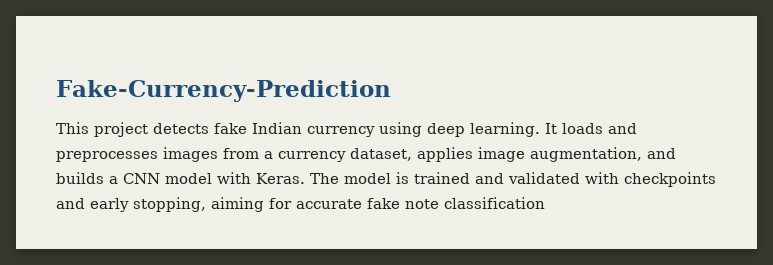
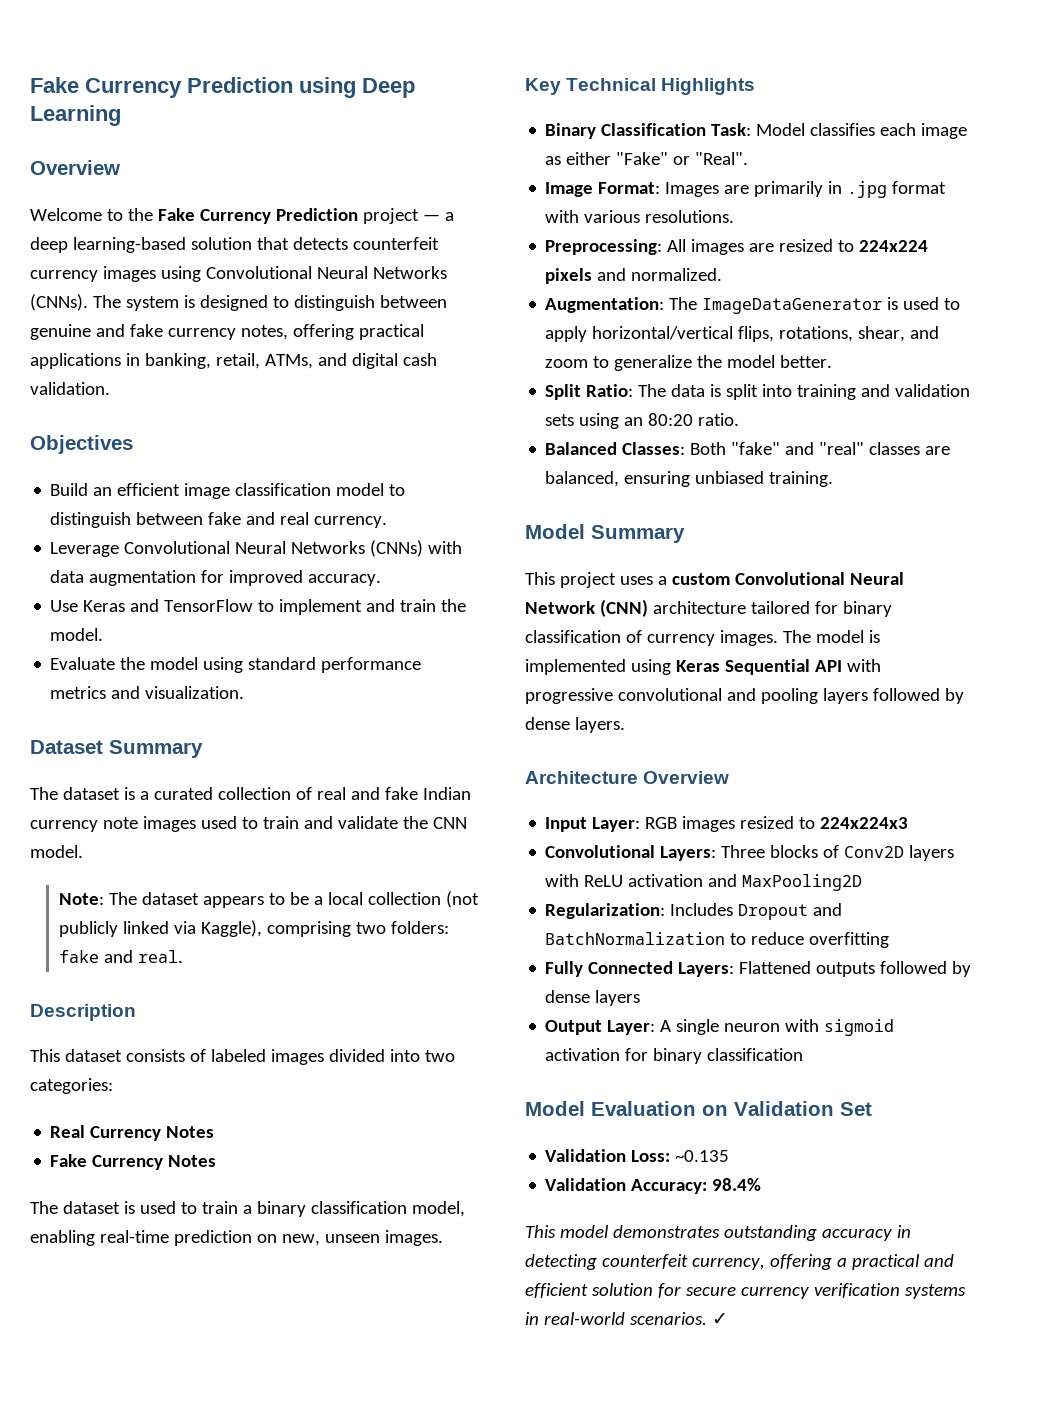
- Fake-Currency-Prediction
- This project detects fake Indian currency using deep learning. It loads and preprocesses images from a currency dataset, applies image augmentation, and builds a CNN model with Keras. The model is trained and validated with checkpoints and early stopping, aiming for accurate fake note classification
+ Fake Currency Prediction using Deep Learning
+ Overview
+ Welcome to the Fake Currency Prediction project — a deep learning-based solution that detects counterfeit currency images using Convolutional Neural Networks (CNNs). The system is designed to distinguish between genuine and fake currency notes, offering practical applications in banking, retail, ATMs, and digital cash validation.
+ Objectives
+ Build an efficient image classification model to distinguish between fake and real currency.
+ Leverage Convolutional Neural Networks (CNNs) with data augmentation for improved accuracy.
+ Use Keras and TensorFlow to implement and train the model.
+ Evaluate the model using standard performance metrics and visualization.
+ Dataset Summary
+ The dataset is a curated collection of real and fake Indian currency note images used to train and validate the CNN model.
+ Note: The dataset appears to be a local collection (not publicly linked via Kaggle), comprising two folders: fake and real.
+ Description
+ This dataset consists of labeled images divided into two categories:
+ Real Currency Notes
+ Fake Currency Notes
+ The dataset is used to train a binary classification model, enabling real-time prediction on new, unseen images.
+ Key Technical Highlights
+ Binary Classification Task: Model classifies each image as either "Fake" or "Real".
+ Image Format: Images are primarily in .jpg format with various resolutions.
+ Preprocessing: All images are resized to 224x224 pixels and normalized.
+ Augmentation: The ImageDataGenerator is used to apply horizontal/vertical flips, rotations, shear, and zoom to generalize the model better.
+ Split Ratio: The data is split into training and validation sets using an 80:20 ratio.
+ Balanced Classes: Both "fake" and "real" classes are balanced, ensuring unbiased training.
+ Model Summary
+ This project uses a custom Convolutional Neural Network (CNN) architecture tailored for binary classification of currency images. The model is implemented using Keras Sequential API with progressive convolutional and pooling layers followed by dense layers.
+ Architecture Overview
+ Input Layer: RGB images resized to 224x224x3
+ Convolutional Layers: Three blocks of Conv2D layers with ReLU activation and MaxPooling2D
+ Regularization: Includes Dropout and BatchNormalization to reduce overfitting
+ Fully Connected Layers: Flattened outputs followed by dense layers
+ Output Layer: A single neuron with sigmoid activation for binary classification
+ Model Evaluation on Validation Set
+ Validation Loss: ~0.135
+ Validation Accuracy: 98.4%
+ This model demonstrates outstanding accuracy in detecting counterfeit currency, offering a practical and efficient solution for secure currency verification systems in real-world scenarios. ✓

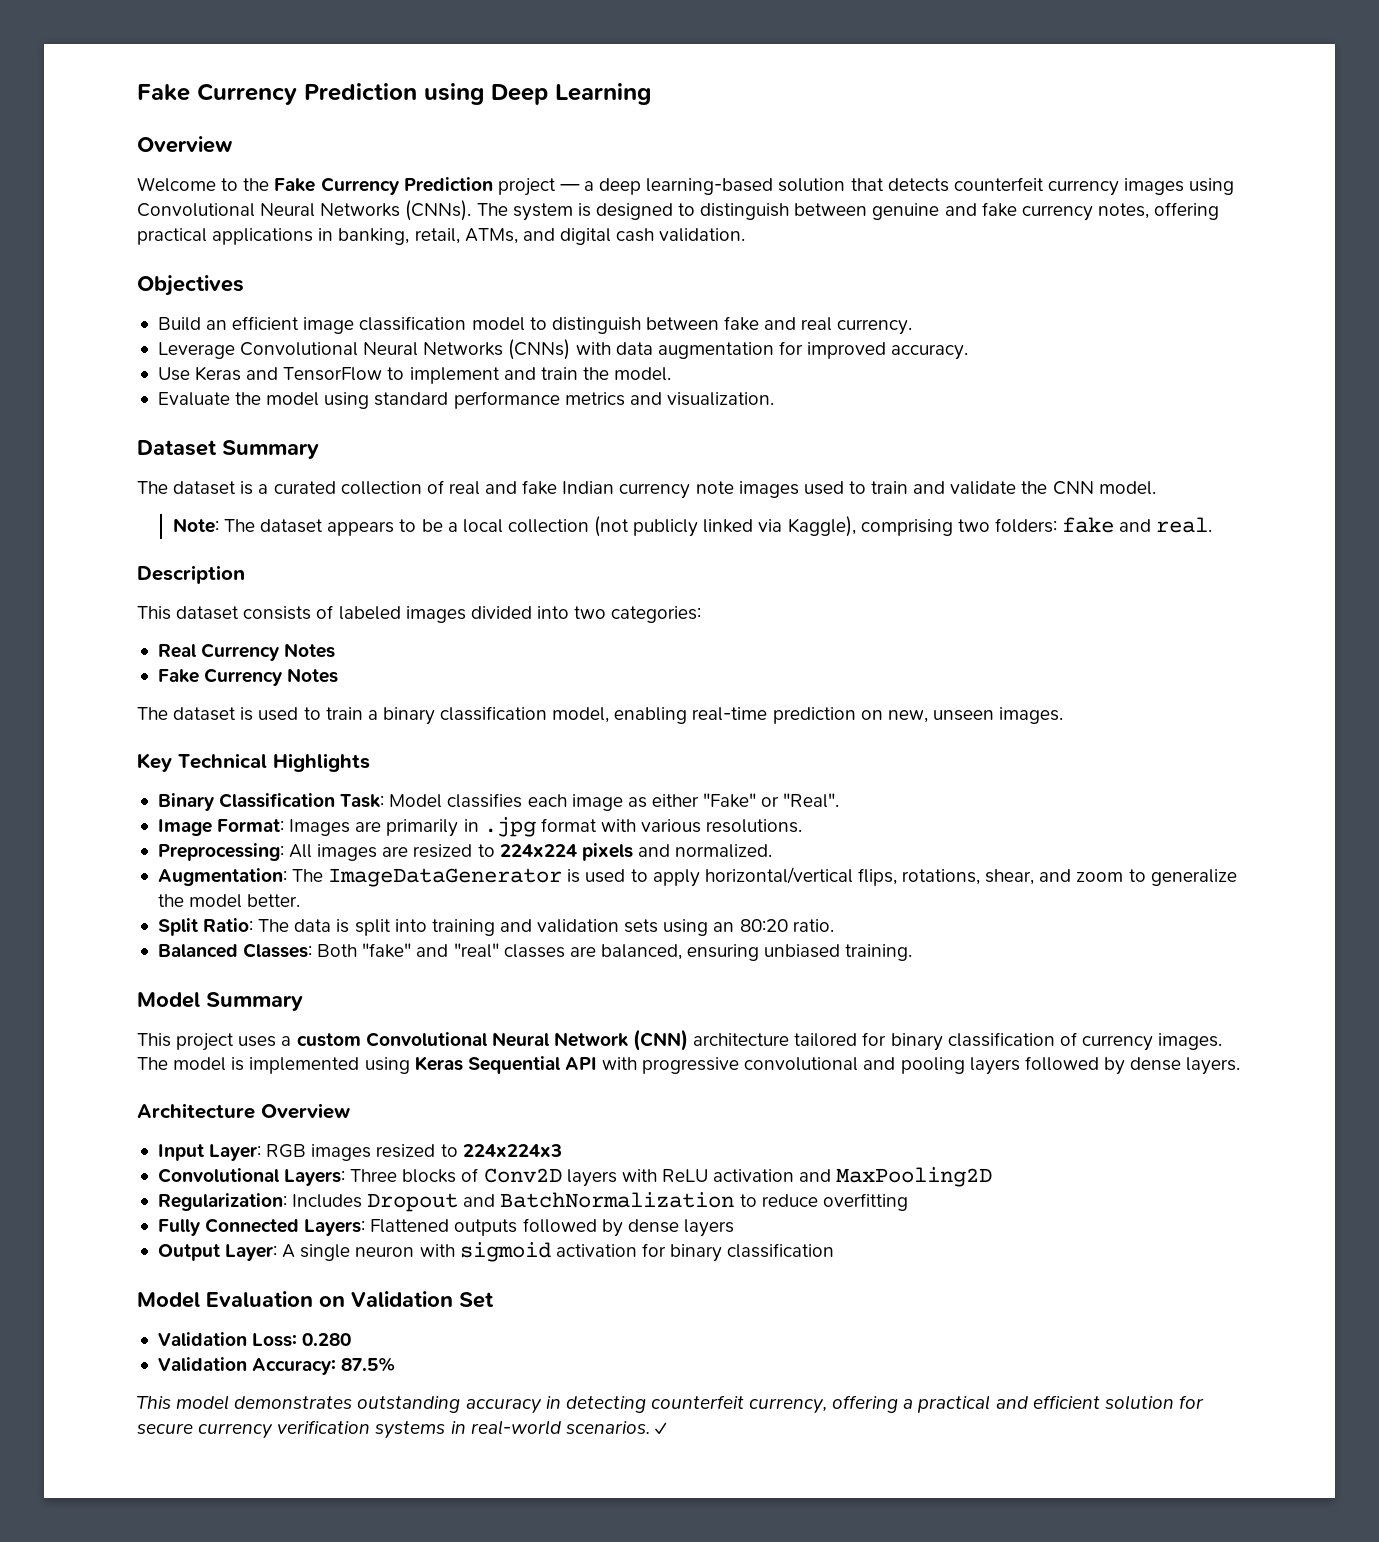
- Validation Loss: ~0.135
+ Validation Loss: 0.280
- Validation Accuracy: 98.4%
+ Validation Accuracy: 87.5%

